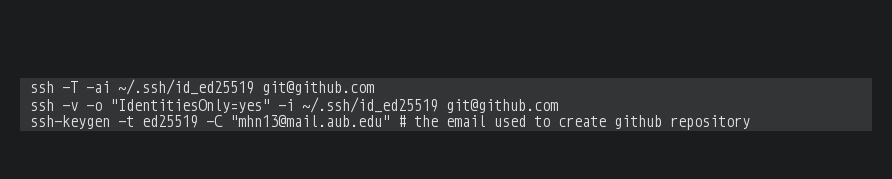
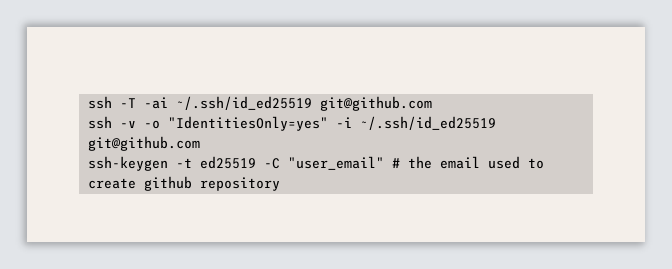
- ssh-keygen -t ed25519 -C "mhn13@mail.aub.edu" # the email used to create github repository
+ ssh-keygen -t ed25519 -C "user_email" # the email used to create github repository

